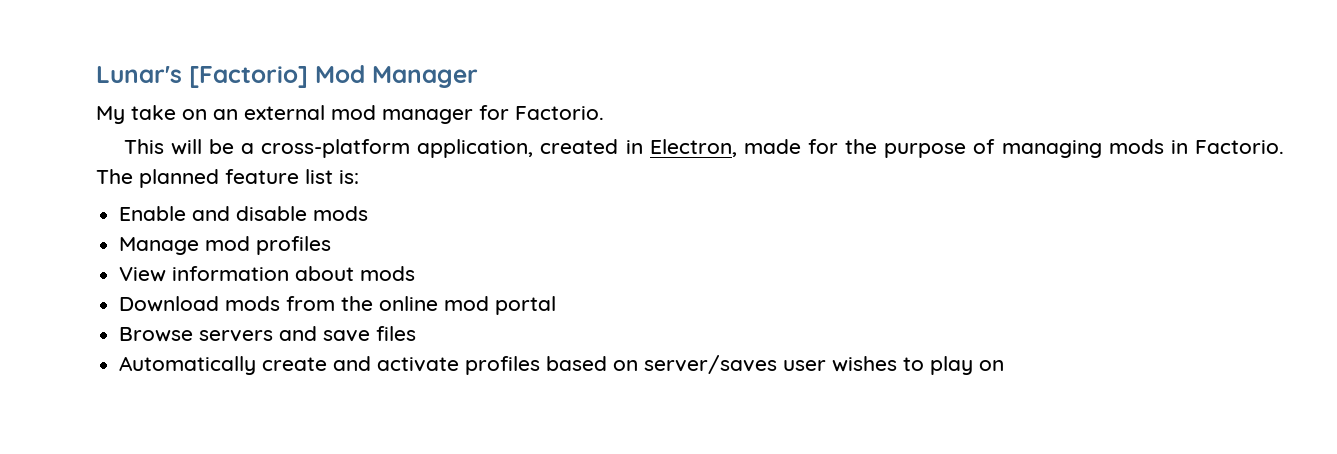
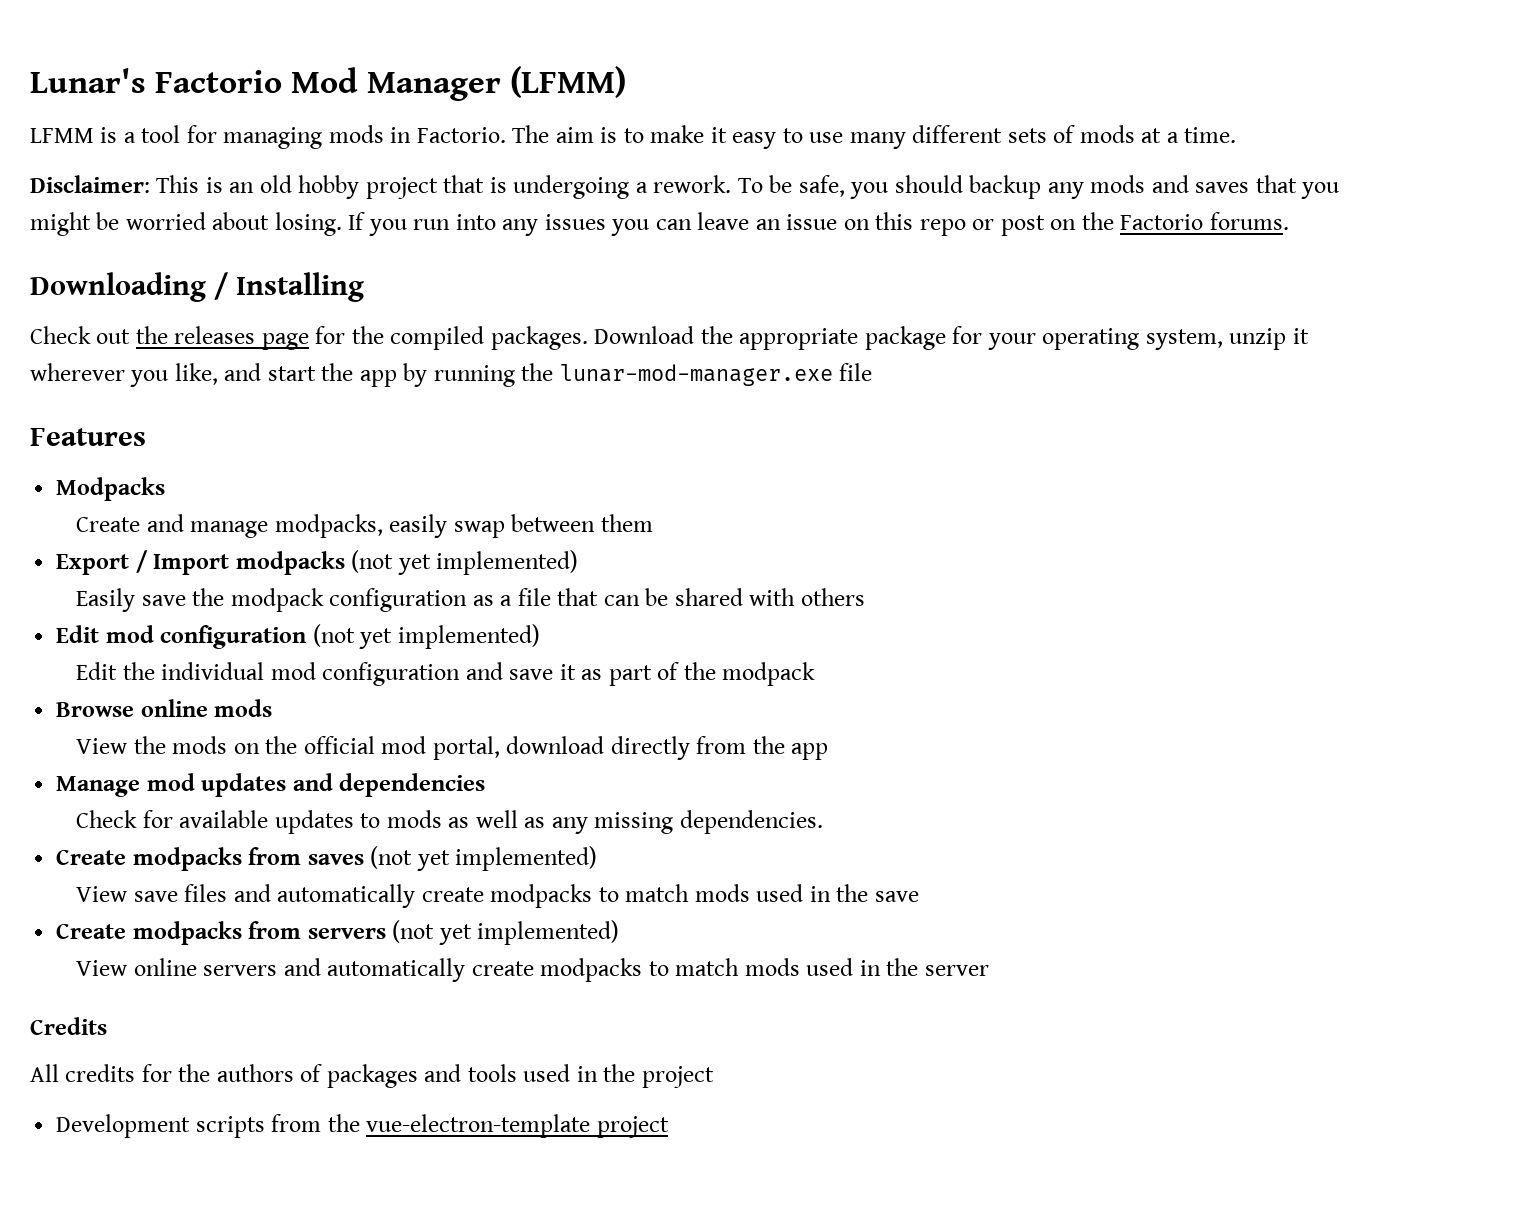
- Lunar's [Factorio] Mod Manager
- My take on an external mod manager for Factorio.
- This will be a cross-platform application, created in Electron, made for the purpose of managing mods in Factorio.
+ Lunar's Factorio Mod Manager (LFMM)
+ LFMM is a tool for managing mods in Factorio.
- The planned feature list is:
- Enable and disable mods
- Manage mod profiles
- View information about mods
- Download mods from the online mod portal
- Browse servers and save files
- Automatically create and activate profiles based on server/saves user wishes to play on
+ The aim is to make it easy to use many different sets of mods at a time.
+ Disclaimer: This is an old hobby project that is undergoing a rework. To be safe, you should backup any mods and saves that you might be worried about losing. If you run into any issues you can leave an issue on this repo or post on the Factorio forums.
+ Downloading / Installing
+ Check out the releases page for the compiled packages. Download the appropriate package for your operating system, unzip it wherever you like, and start the app by running the lunar-mod-manager.exe file
+ Features
+ Modpacks
+ Create and manage modpacks, easily swap between them
+ Export / Import modpacks (not yet implemented)
+ Easily save the modpack configuration as a file that can be shared with others
+ Edit mod configuration (not yet implemented)
+ Edit the individual mod configuration and save it as part of the modpack
+ Browse online mods
+ View the mods on the official mod portal, download directly from the app
+ Manage mod updates and dependencies
+ Check for available updates to mods as well as any missing dependencies.
+ Create modpacks from saves (not yet implemented)
+ View save files and automatically create modpacks to match mods used in the save
+ Create modpacks from servers (not yet implemented)
+ View online servers and automatically create modpacks to match mods used in the server
+ Credits
+ All credits for the authors of packages and tools used in the project
+ Development scripts from the vue-electron-template project

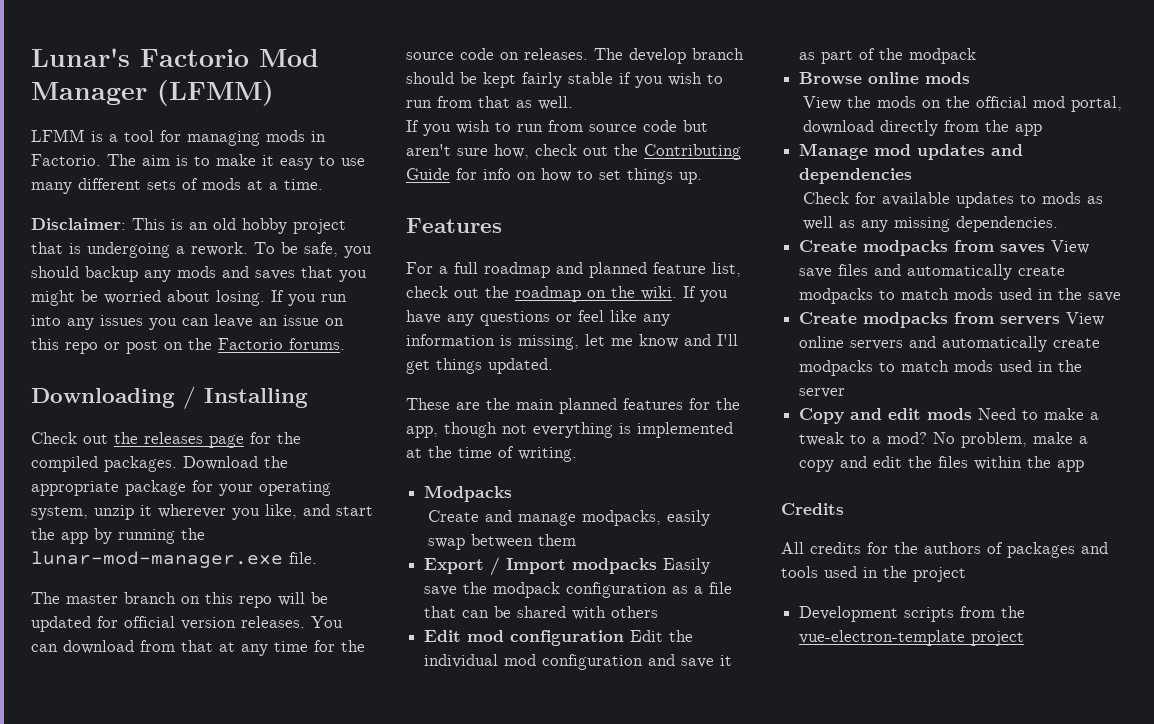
- Download the appropriate package for your operating system, unzip it wherever you like, and start the app by running the lunar-mod-manager.exe file
+ Download the appropriate package for your operating system, unzip it wherever you like, and start the app by running the lunar-mod-manager.exe file.
+ The master branch on this repo will be updated for official version releases. You can download from that at any time for the source code on releases. The develop branch should be kept fairly stable if you wish to run from that as well.
+ If you wish to run from source code but aren't sure how, check out the Contributing Guide for info on how to set things up.
  Features
+ For a full roadmap and planned feature list, check out the roadmap on the wiki. If you have any questions or feel like any information is missing, let me know and I'll get things updated.
+ These are the main planned features for the app, though not everything is implemented at the time of writing.
- Export / Import modpacks (not yet implemented)
- Easily save the modpack configuration as a file that can be shared with others
+ Export / Import modpacks Easily save the modpack configuration as a file that can be shared with others
- Edit mod configuration (not yet implemented)
- Edit the individual mod configuration and save it as part of the modpack
+ Edit mod configuration Edit the individual mod configuration and save it as part of the modpack
- Create modpacks from saves (not yet implemented)
- View save files and automatically create modpacks to match mods used in the save
+ Create modpacks from saves View save files and automatically create modpacks to match mods used in the save
- Create modpacks from servers (not yet implemented)
- View online servers and automatically create modpacks to match mods used in the server
+ Create modpacks from servers View online servers and automatically create modpacks to match mods used in the server
+ Copy and edit mods Need to make a tweak to a mod? No problem, make a copy and edit the files within the app

